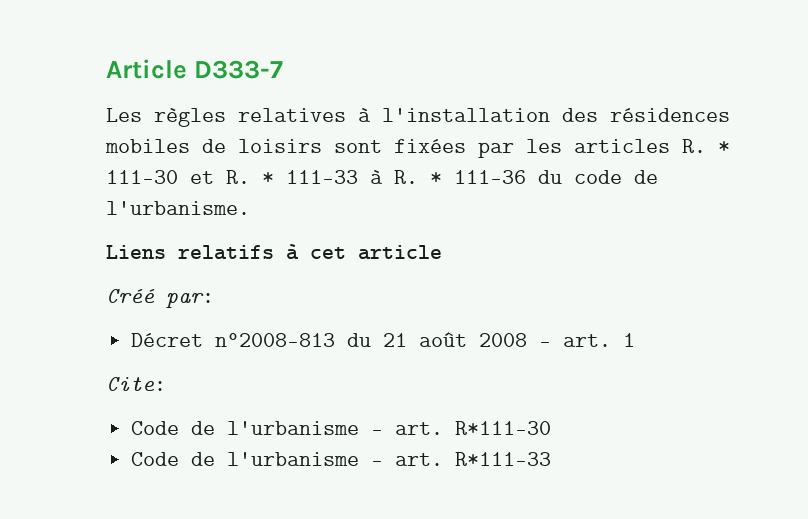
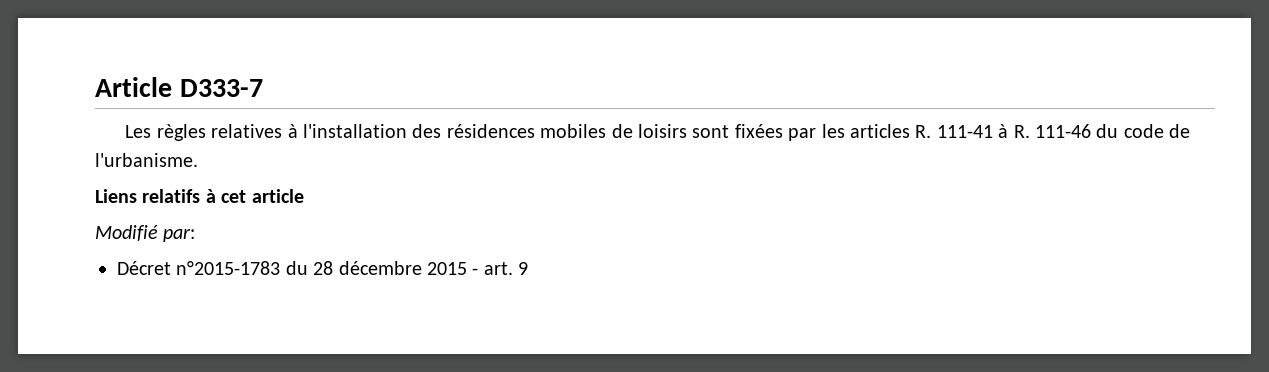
- Les règles relatives à l'installation des résidences mobiles de loisirs sont fixées par les articles R. * 111-30 et R. * 111-33 à R. * 111-36 du code de l'urbanisme.
+ Les règles relatives à l'installation des résidences mobiles de loisirs sont fixées par les articles R. 111-41 à R. 111-46 du code de l'urbanisme.
- Créé par:
+ Modifié par:
- Décret n°2008-813 du 21 août 2008 - art. 1
- Cite:
- Code de l'urbanisme - art. R*111-30
- Code de l'urbanisme - art. R*111-33
+ Décret n°2015-1783 du 28 décembre 2015 - art. 9

